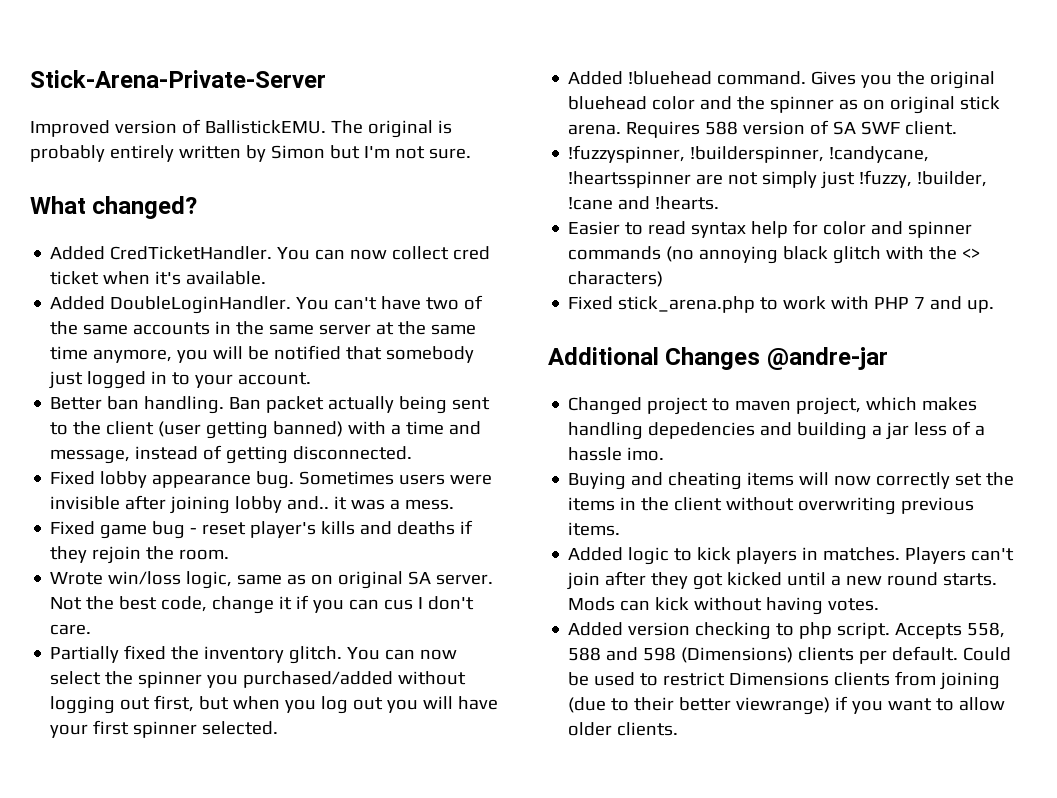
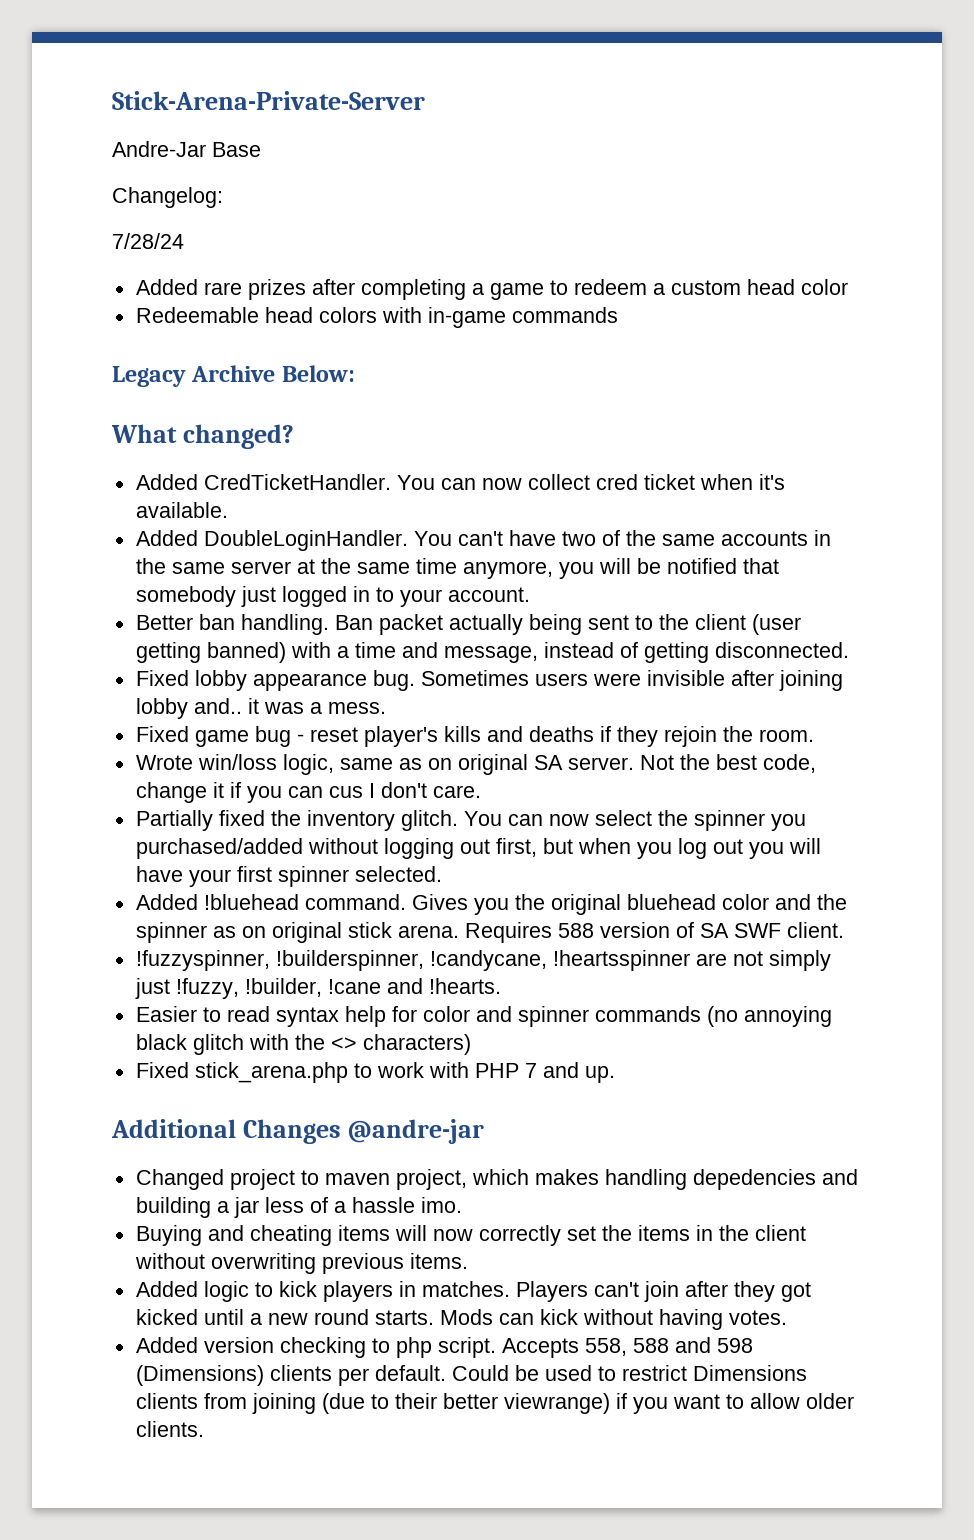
- Improved version of BallistickEMU. The original is probably entirely written by Simon but I'm not sure.
+ Andre-Jar Base
+ Changelog:
+ 7/28/24
+ Added rare prizes after completing a game to redeem a custom head color
+ Redeemable head colors with in-game commands
+ Legacy Archive Below:

